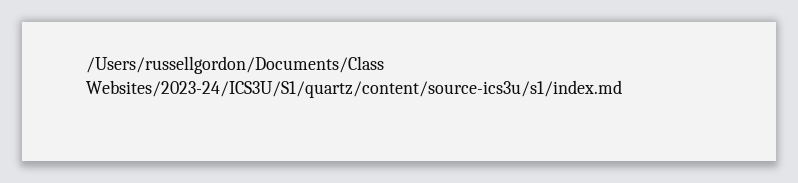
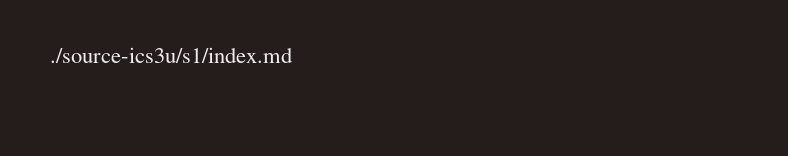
- /Users/russellgordon/Documents/Class Websites/2023-24/ICS3U/S1/quartz/content/source-ics3u/s1/index.md
+ ./source-ics3u/s1/index.md

